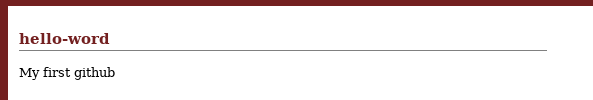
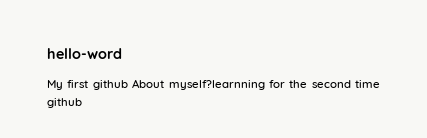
- My first github
+ My first github About myself?learnning for the second time github

